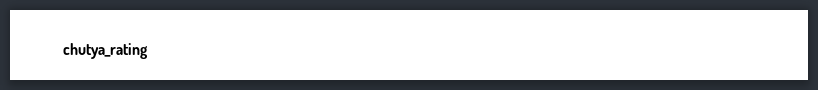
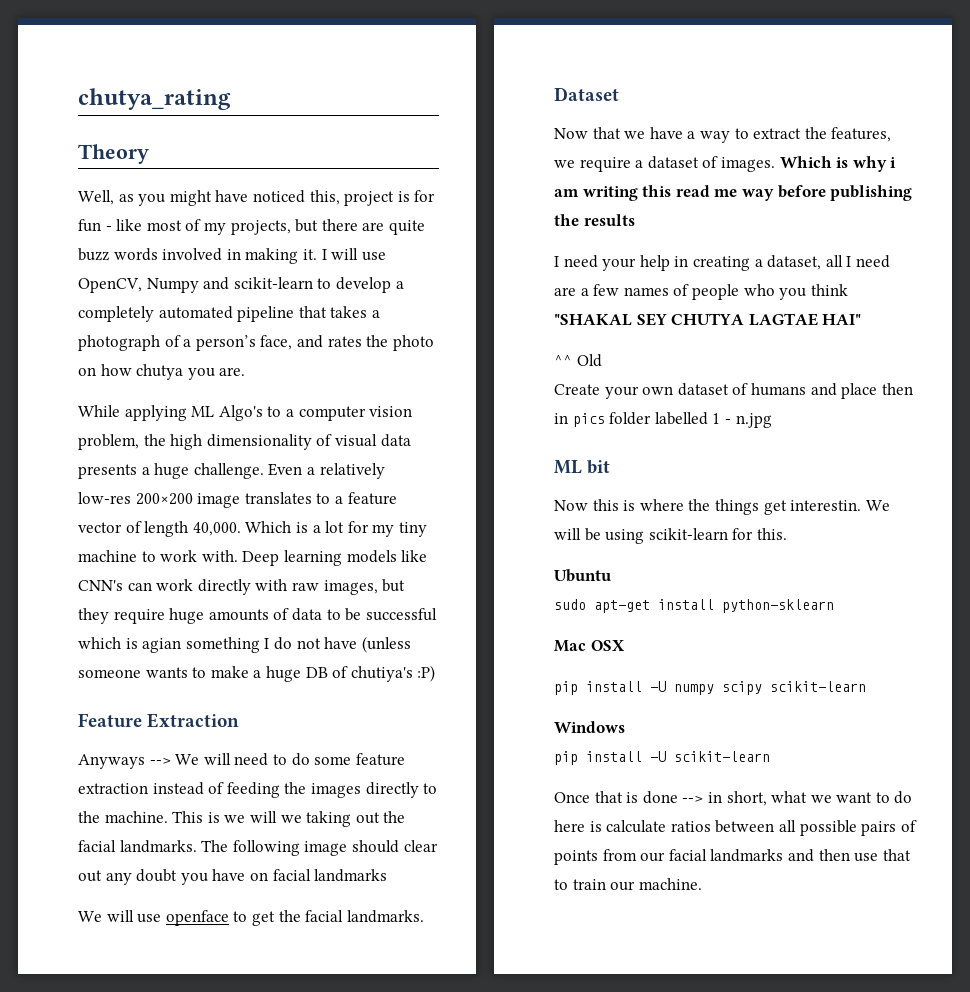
+ Theory
+ Well, as you might have noticed this, project is for fun - like most of my projects, but there are quite buzz words involved in making it. I will use OpenCV, Numpy and scikit-learn to develop a completely automated pipeline that takes a photograph of a person’s face, and rates the photo on how chutya you are.
+ While applying ML Algo's to a computer vision problem, the high dimensionality of visual data presents a huge challenge. Even a relatively low-res 200×200 image translates to a feature vector of length 40,000. Which is a lot for my tiny machine to work with. Deep learning models like CNN's can work directly with raw images, but they require huge amounts of data to be successful which is agian something I do not have (unless someone wants to make a huge DB of chutiya's :P)
+ Feature Extraction
+ Anyways --> We will need to do some feature extraction instead of feeding the images directly to the machine. This is we will we taking out the facial landmarks. The following image should clear out any doubt you have on facial landmarks
+ We will use openface to get the facial landmarks.
+ Dataset
+ Now that we have a way to extract the features, we require a dataset of images. Which is why i am writing this read me way before publishing the results
+ I need your help in creating a dataset, all I need are a few names of people who you think "SHAKAL SEY CHUTYA LAGTAE HAI"
+ ^^ Old
+ Create your own dataset of humans and place then in pics folder labelled 1 - n.jpg
+ ML bit
+ Now this is where the things get interestin. We will be using scikit-learn for this.
+ Ubuntu
+ sudo apt-get install python-sklearn
+ Mac OSX
+ pip install -U numpy scipy scikit-learn
+ Windows
+ pip install -U scikit-learn
+ Once that is done --> in short, what we want to do here is calculate ratios between all possible pairs of points from our facial landmarks and then use that to train our machine.

